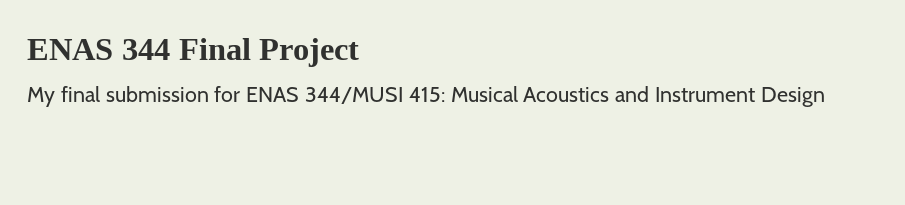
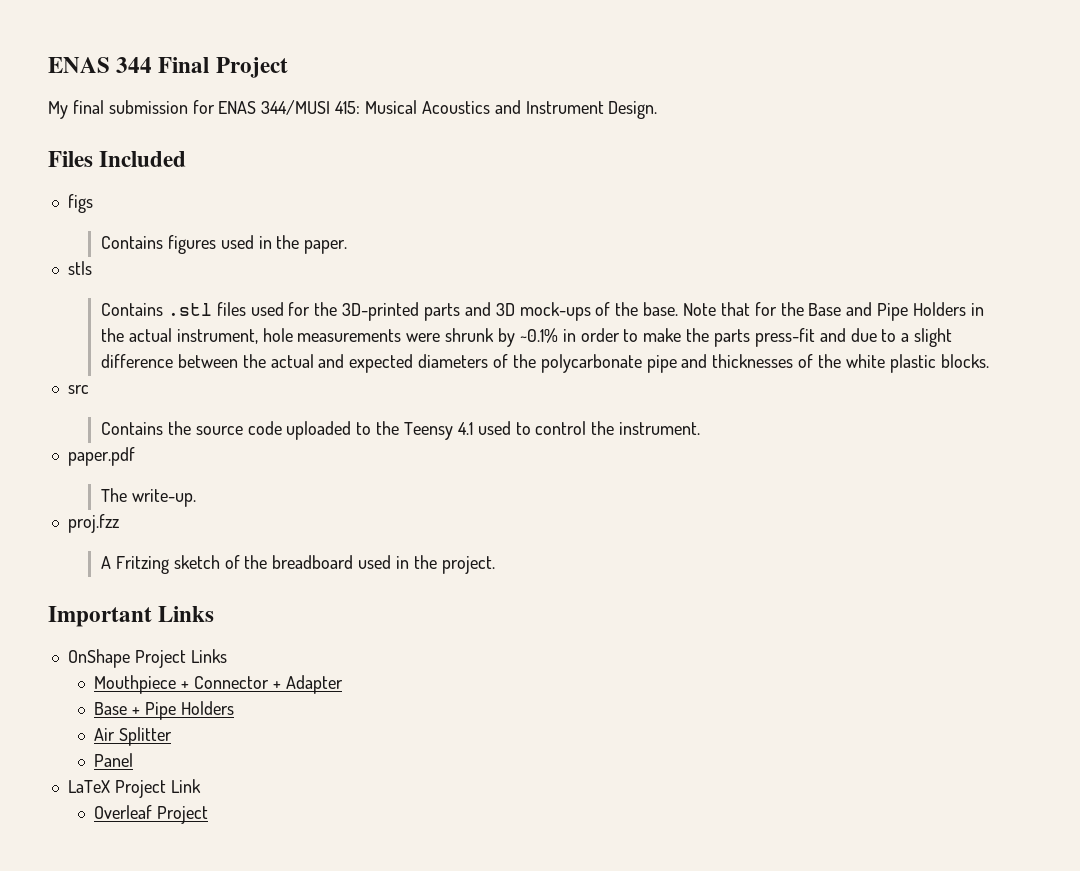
- My final submission for ENAS 344/MUSI 415: Musical Acoustics and Instrument Design
+ My final submission for ENAS 344/MUSI 415: Musical Acoustics and Instrument Design.
+ Files Included
+ figs
+ Contains figures used in the paper.
+ stls
+ Contains .stl files used for the 3D-printed parts and 3D mock-ups of the base. Note that for the Base and Pipe Holders in the actual instrument, hole measurements were shrunk by ~0.1% in order to make the parts press-fit and due to a slight difference between the actual and expected diameters of the polycarbonate pipe and thicknesses of the white plastic blocks.
+ src
+ Contains the source code uploaded to the Teensy 4.1 used to control the instrument.
+ paper.pdf
+ The write-up.
+ proj.fzz
+ A Fritzing sketch of the breadboard used in the project.
+ Important Links
+ OnShape Project Links
+ Mouthpiece + Connector + Adapter
+ Base + Pipe Holders
+ Air Splitter
+ Panel
+ LaTeX Project Link
+ Overleaf Project

